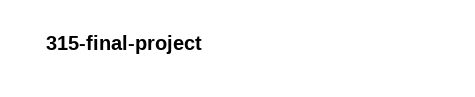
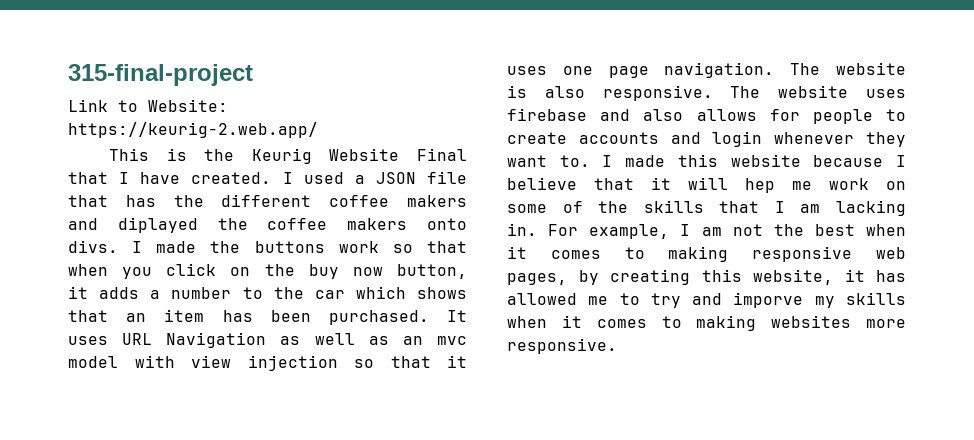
+ Link to Website: https://keurig-2.web.app/
+ This is the Keurig Website Final that I have created. I used a JSON file that has the different coffee makers and diplayed the coffee makers onto divs. I made the buttons work so that when you click on the buy now button, it adds a number to the car which shows that an item has been purchased. It uses URL Navigation as well as an mvc model with view injection so that it uses one page navigation. The website is also responsive. The website uses firebase and also allows for people to create accounts and login whenever they want to. I made this website because I believe that it will hep me work on some of the skills that I am lacking in. For example, I am not the best when it comes to making responsive web pages, by creating this website, it has allowed me to try and imporve my skills when it comes to making websites more responsive.

